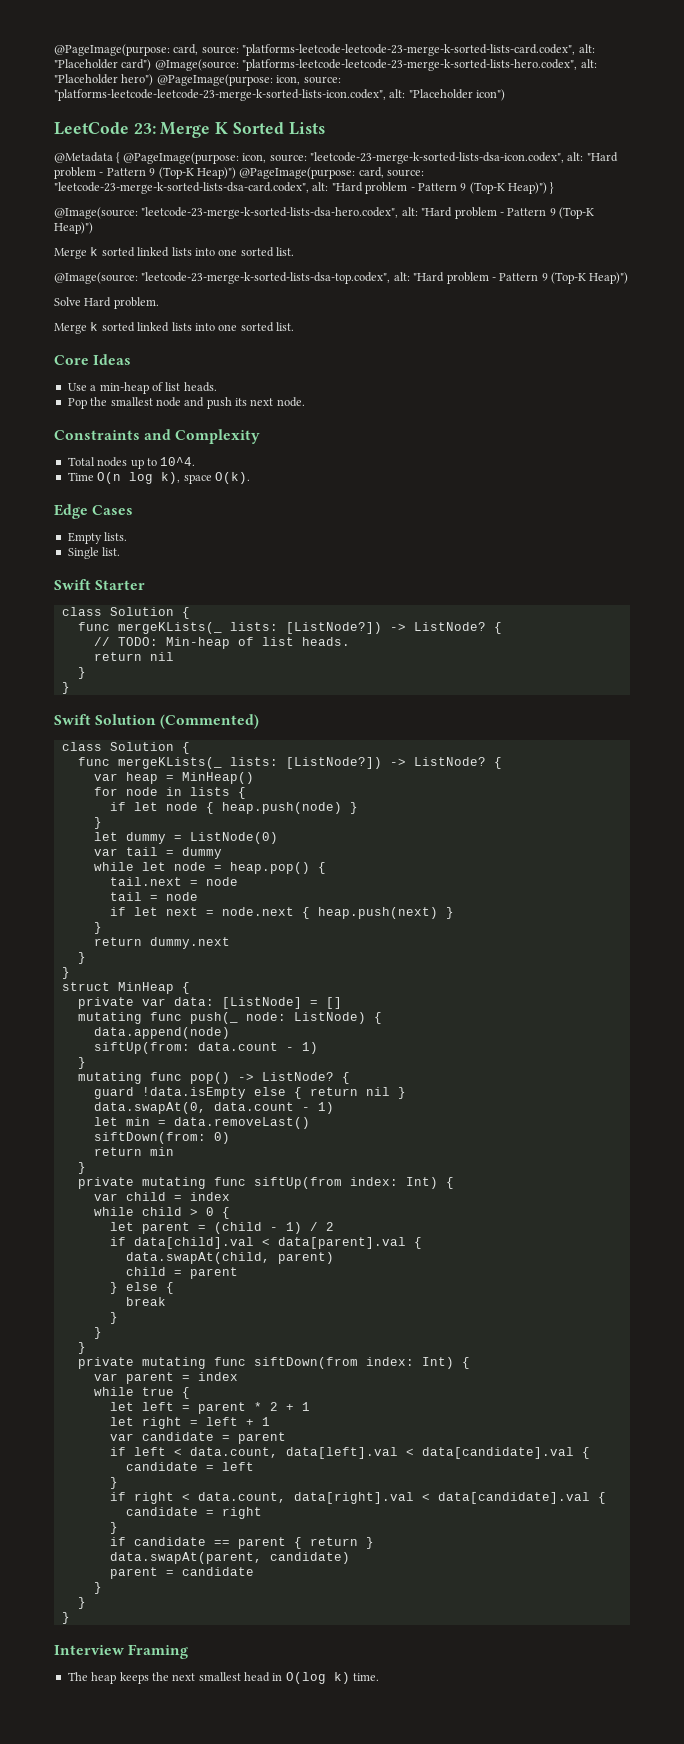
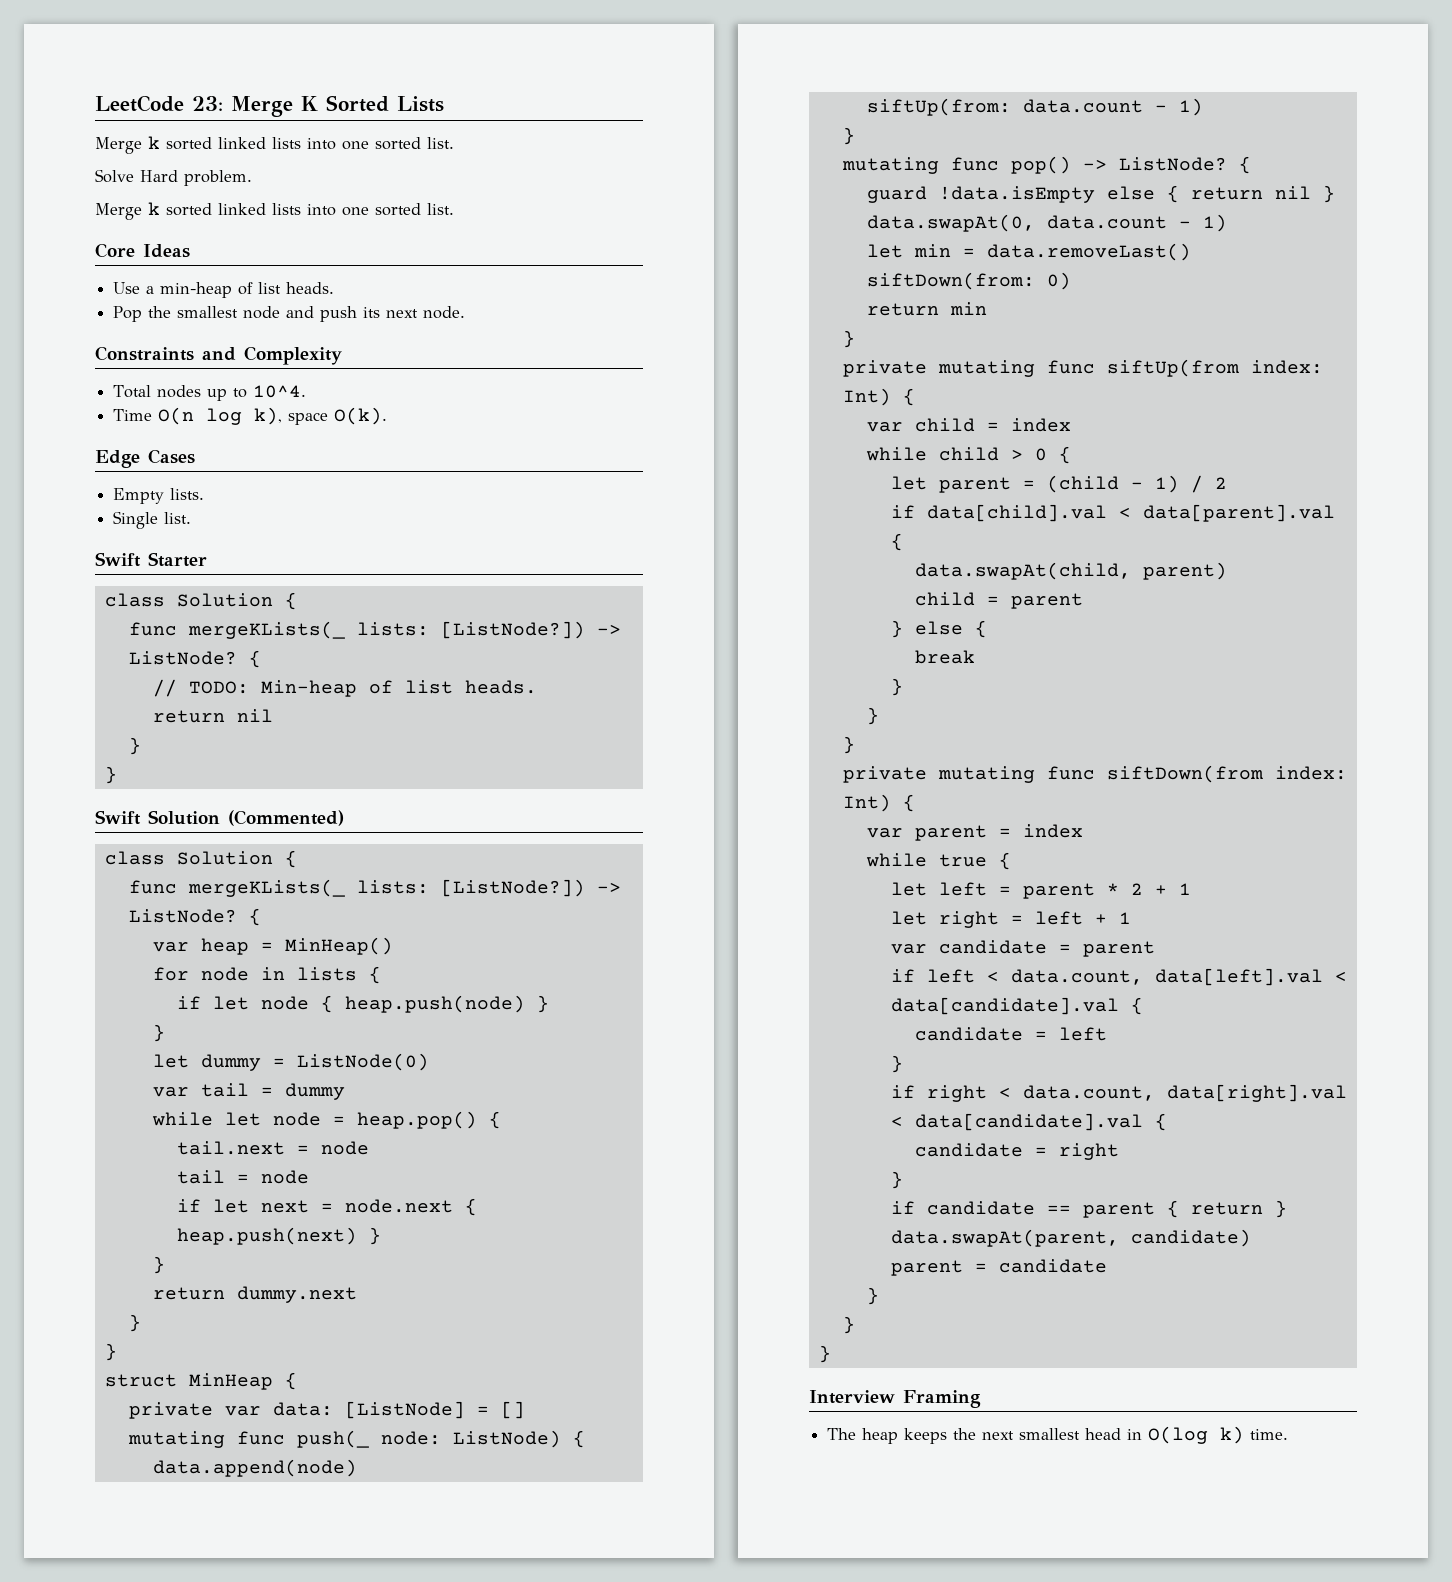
- @PageImage(purpose: card, source: "platforms-leetcode-leetcode-23-merge-k-sorted-lists-card.codex", alt: "Placeholder card") @Image(source: "platforms-leetcode-leetcode-23-merge-k-sorted-lists-hero.codex", alt: "Placeholder hero") @PageImage(purpose: icon, source: "platforms-leetcode-leetcode-23-merge-k-sorted-lists-icon.codex", alt: "Placeholder icon")
  LeetCode 23: Merge K Sorted Lists
- @Metadata { @PageImage(purpose: icon, source: "leetcode-23-merge-k-sorted-lists-dsa-icon.codex", alt: "Hard problem - Pattern 9 (Top-K Heap)") @PageImage(purpose: card, source: "leetcode-23-merge-k-sorted-lists-dsa-card.codex", alt: "Hard problem - Pattern 9 (Top-K Heap)") }
- @Image(source: "leetcode-23-merge-k-sorted-lists-dsa-hero.codex", alt: "Hard problem - Pattern 9 (Top-K Heap)")
  Merge k sorted linked lists into one sorted list.
- @Image(source: "leetcode-23-merge-k-sorted-lists-dsa-top.codex", alt: "Hard problem - Pattern 9 (Top-K Heap)")

